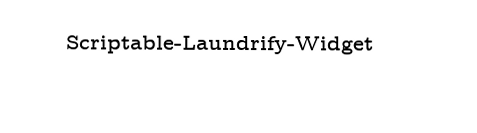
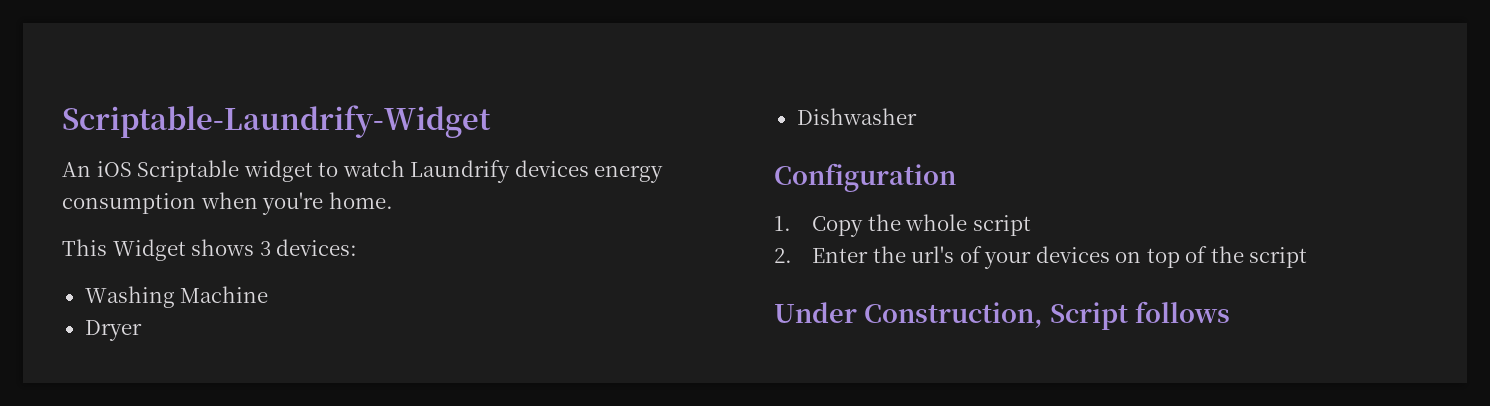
+ An iOS Scriptable widget to watch Laundrify devices energy consumption when you're home.
+ This Widget shows 3 devices:
+ Washing Machine
+ Dryer
+ Dishwasher
+ Configuration
+ 1. Copy the whole script
+ 2. Enter the url's of your devices on top of the script
+ Under Construction, Script follows

